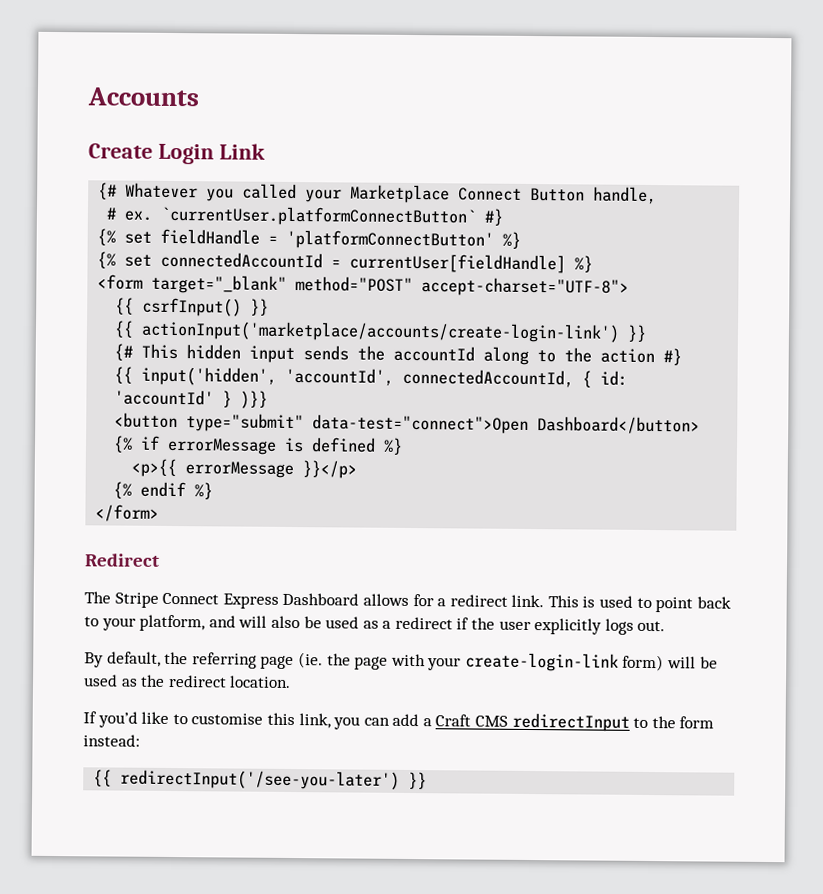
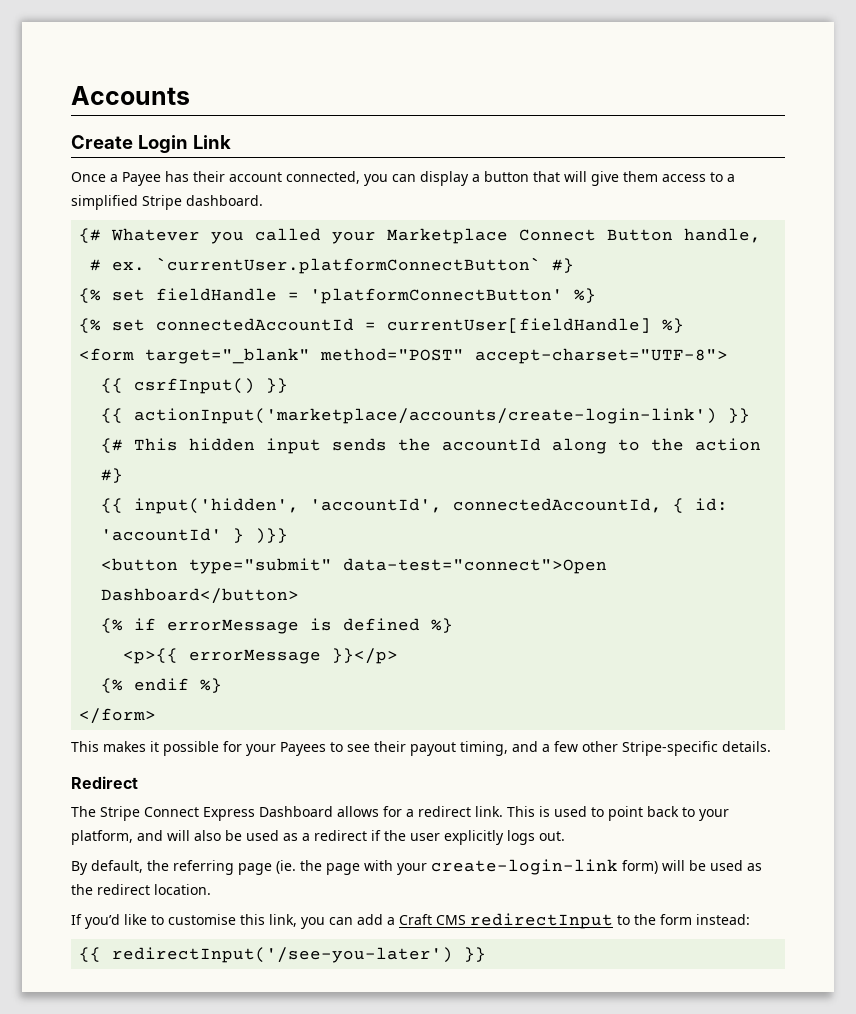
+ Once a Payee has their account connected, you can display a button that will give them access to a simplified Stripe dashboard.
+ This makes it possible for your Payees to see their payout timing, and a few other Stripe-specific details.

